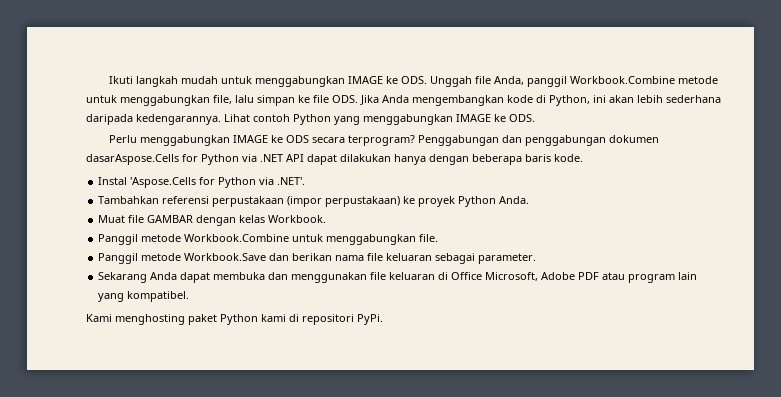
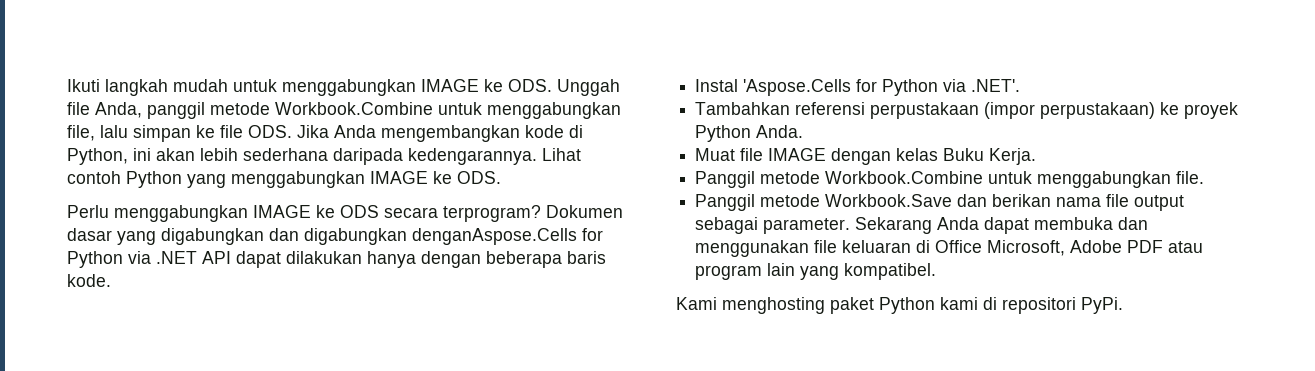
- Ikuti langkah mudah untuk menggabungkan IMAGE ke ODS. Unggah file Anda, panggil Workbook.Combine metode untuk menggabungkan file, lalu simpan ke file ODS. Jika Anda mengembangkan kode di Python, ini akan lebih sederhana daripada kedengarannya.
+ Ikuti langkah mudah untuk menggabungkan IMAGE ke ODS. Unggah file Anda, panggil metode Workbook.Combine untuk menggabungkan file, lalu simpan ke file ODS. Jika Anda mengembangkan kode di Python, ini akan lebih sederhana daripada kedengarannya.
- Penggabungan dan penggabungan dokumen dasarAspose.Cells for Python via .NET API dapat dilakukan hanya dengan beberapa baris kode.
+ Dokumen dasar yang digabungkan dan digabungkan denganAspose.Cells for Python via .NET API dapat dilakukan hanya dengan beberapa baris kode.
- Muat file GAMBAR dengan kelas Workbook.
+ Muat file IMAGE dengan kelas Buku Kerja.
- Panggil metode Workbook.Save dan berikan nama file keluaran sebagai parameter.
- Sekarang Anda dapat membuka dan menggunakan file keluaran di Office Microsoft, Adobe PDF atau program lain yang kompatibel.
+ Panggil metode Workbook.Save dan berikan nama file output sebagai parameter. Sekarang Anda dapat membuka dan menggunakan file keluaran di Office Microsoft, Adobe PDF atau program lain yang kompatibel.

